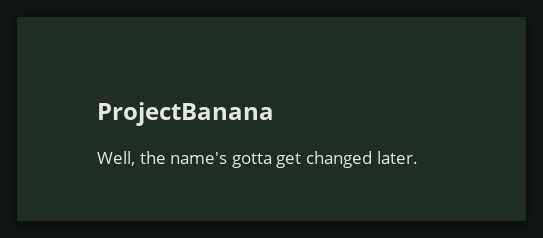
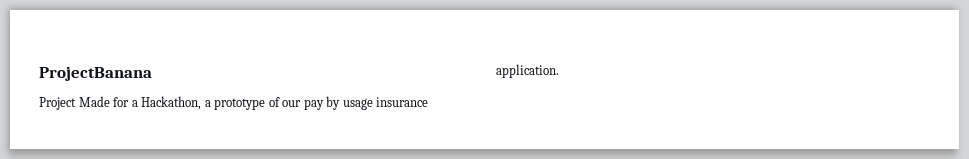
- Well, the name's gotta get changed later.
+ Project Made for a Hackathon, a prototype of our pay by usage insurance application.

